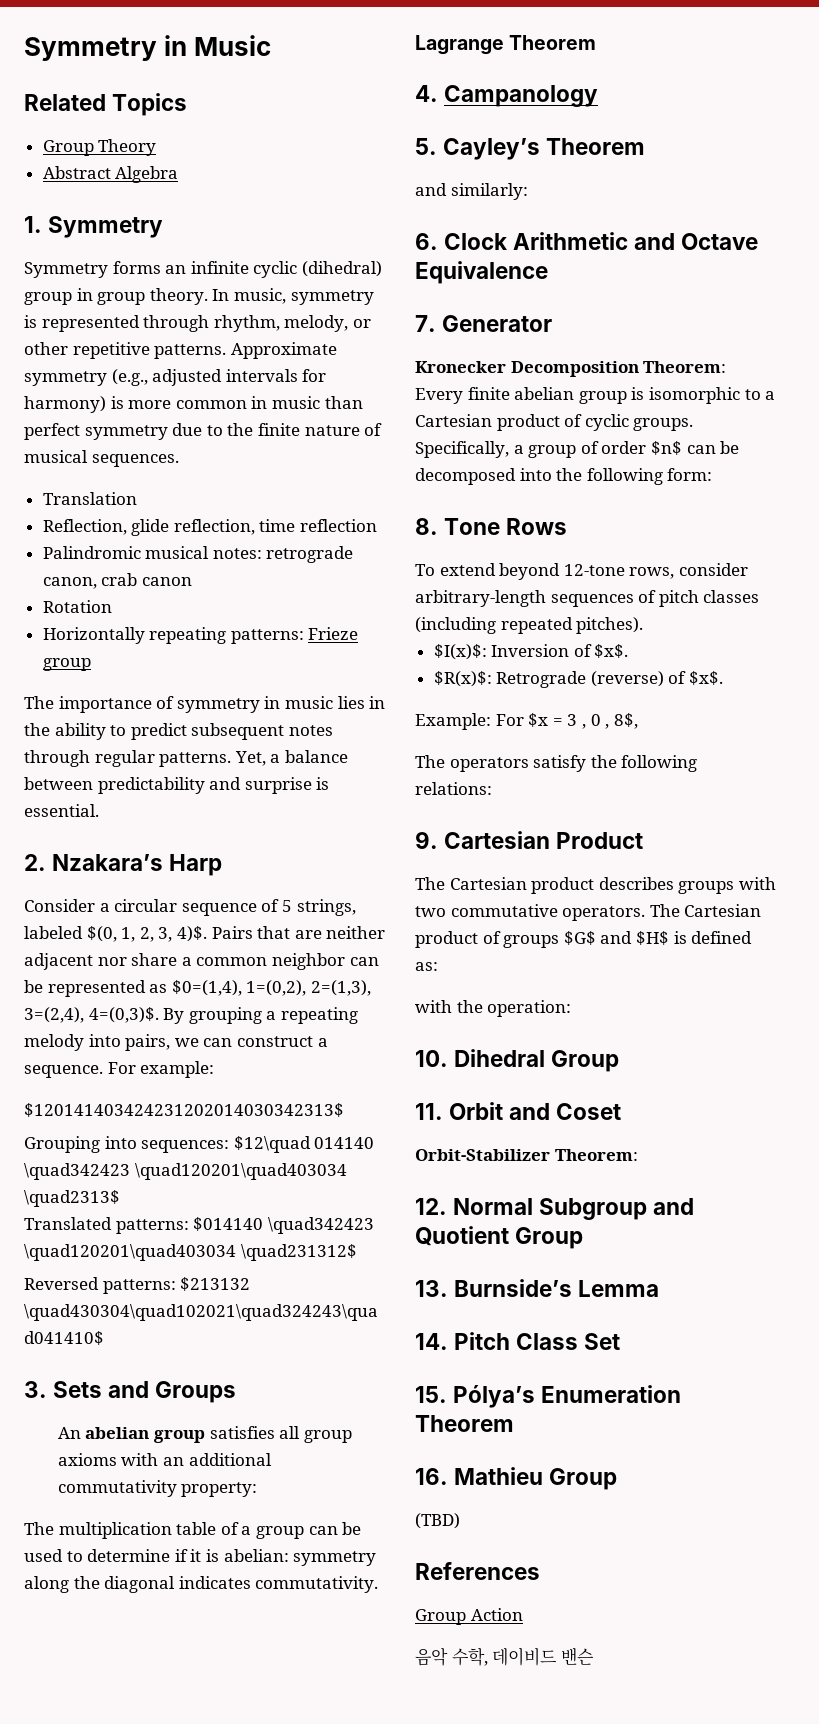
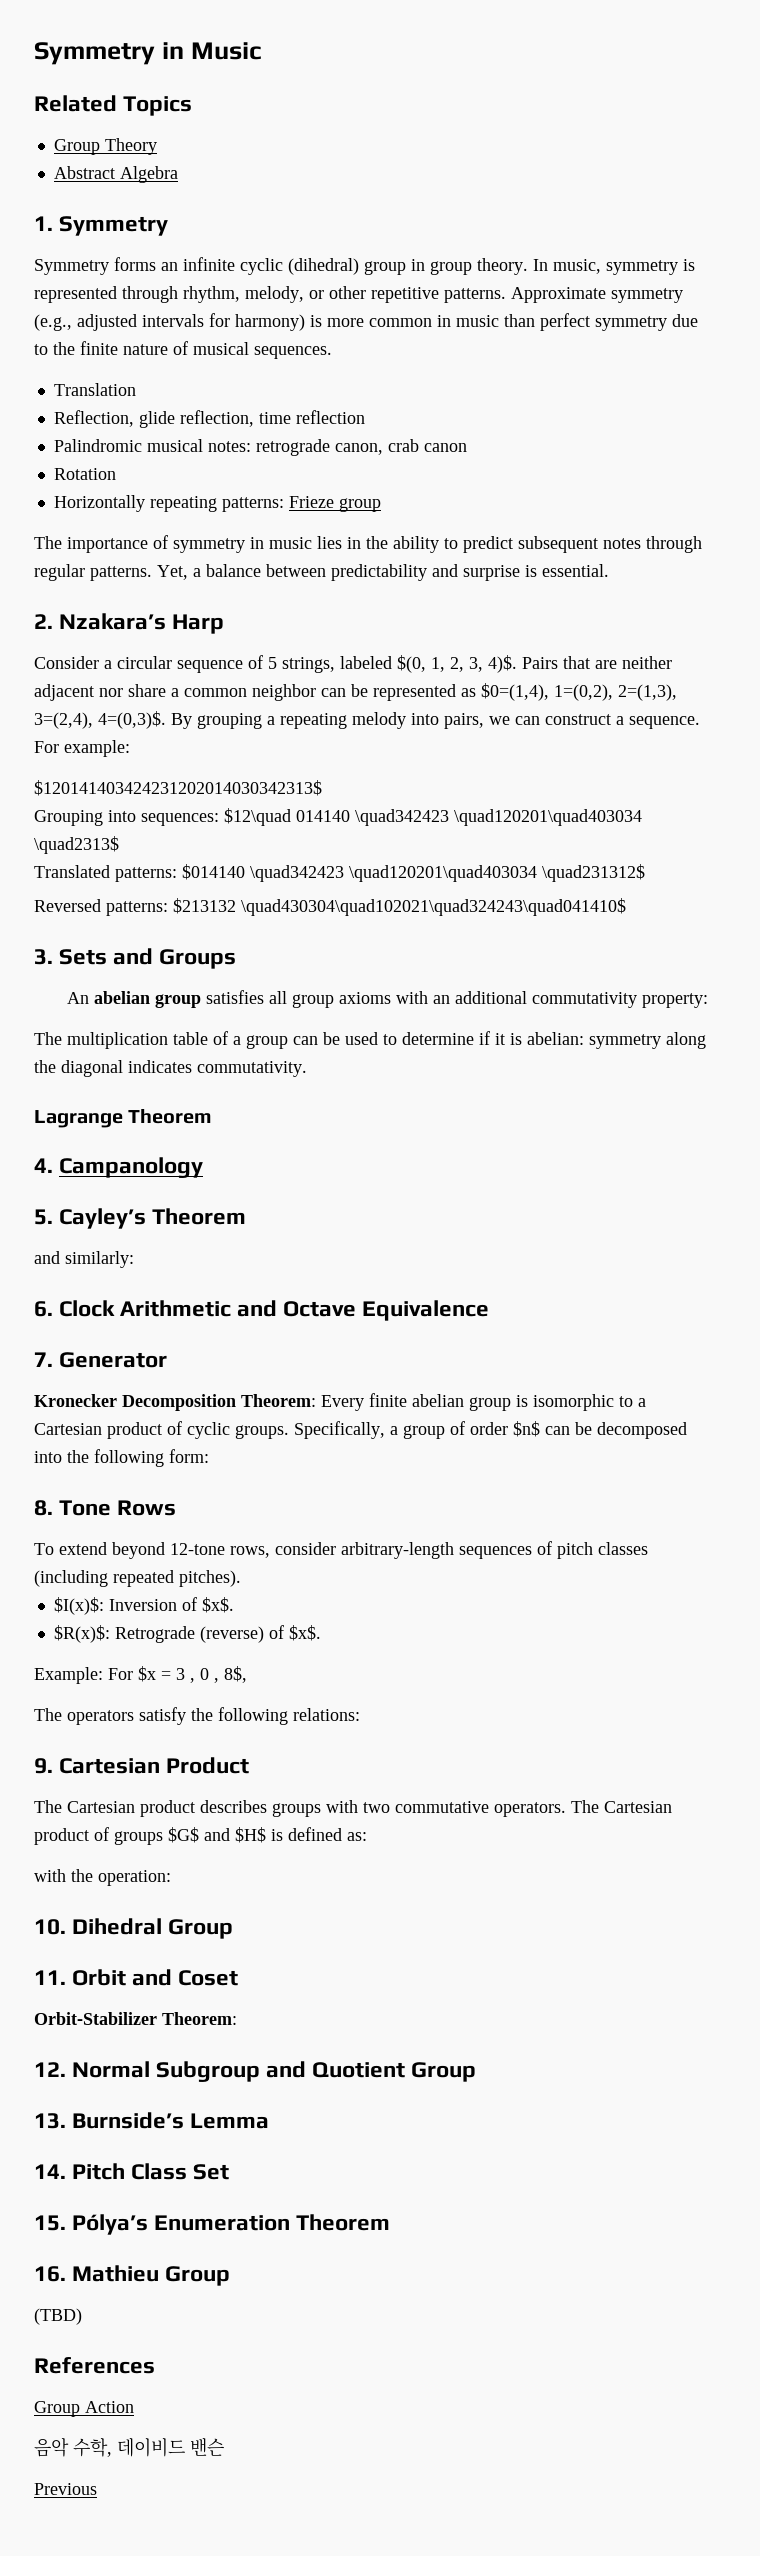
+ Previous

